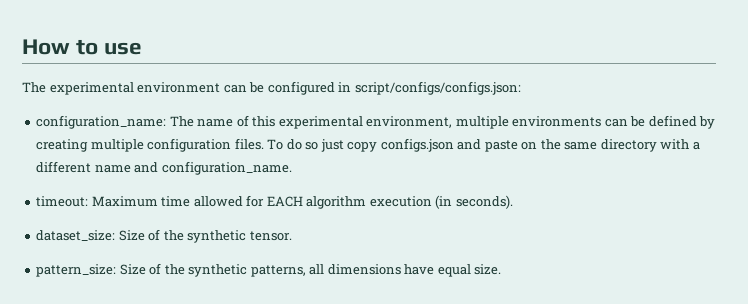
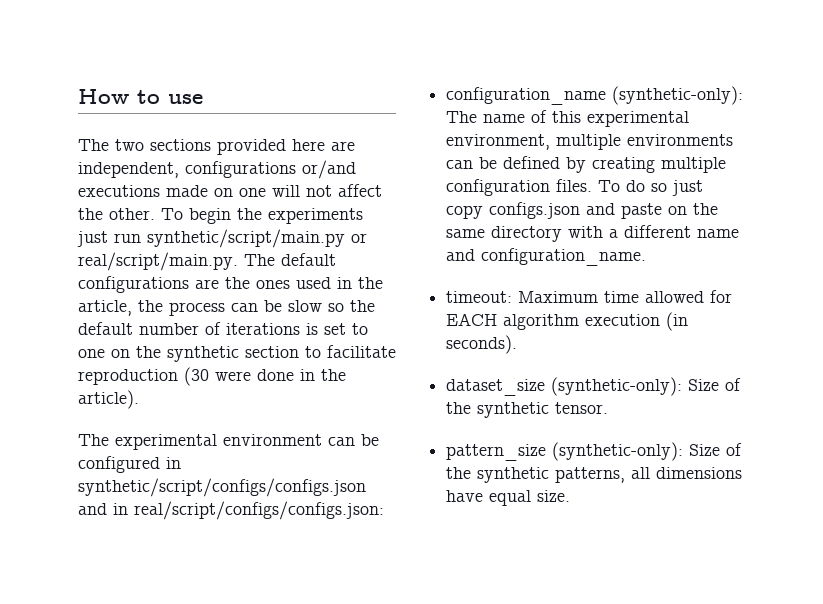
+ The two sections provided here are independent, configurations or/and executions made on one will not affect the other. To begin the experiments just run synthetic/script/main.py or real/script/main.py. The default configurations are the ones used in the article, the process can be slow so the default number of iterations is set to one on the synthetic section to facilitate reproduction (30 were done in the article).
- The experimental environment can be configured in script/configs/configs.json:
- configuration_name: The name of this experimental environment, multiple environments can be defined by creating multiple configuration files.
+ The experimental environment can be configured in synthetic/script/configs/configs.json and in real/script/configs/configs.json:
+ configuration_name (synthetic-only): The name of this experimental environment, multiple environments can be defined by creating multiple configuration files.
- dataset_size: Size of the synthetic tensor.
+ dataset_size (synthetic-only): Size of the synthetic tensor.
- pattern_size: Size of the synthetic patterns, all dimensions have equal size.
+ pattern_size (synthetic-only): Size of the synthetic patterns, all dimensions have equal size.

